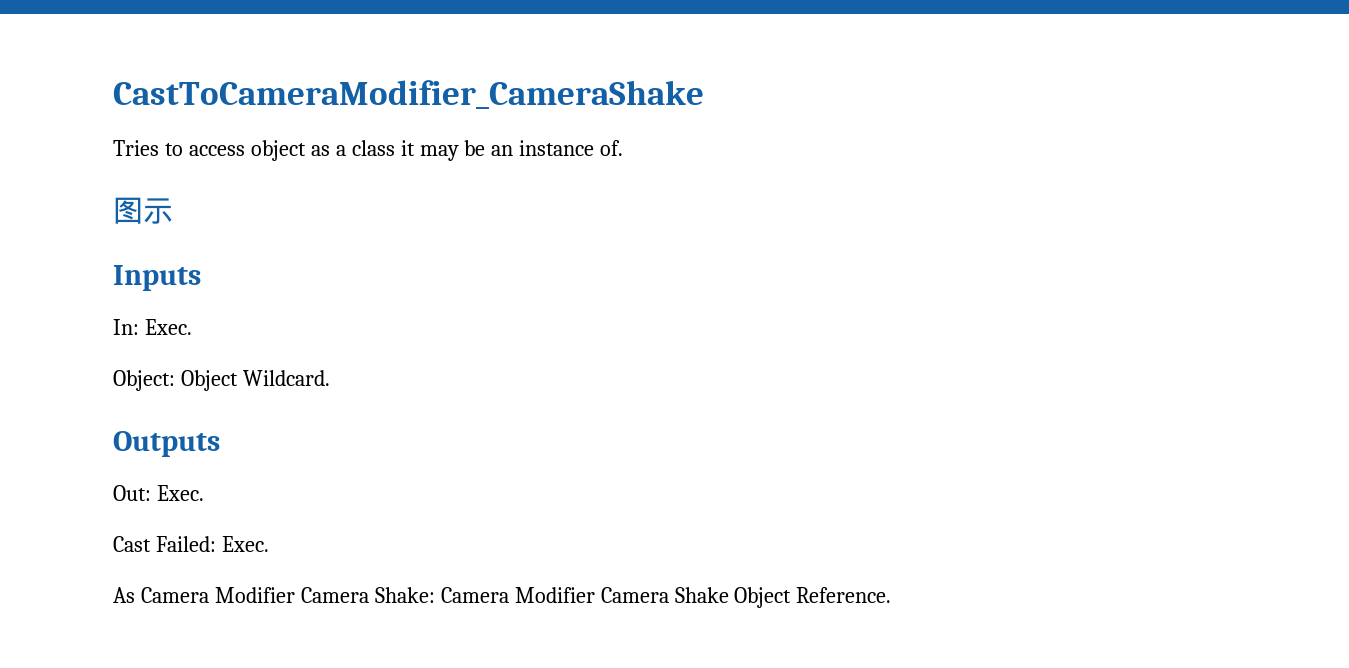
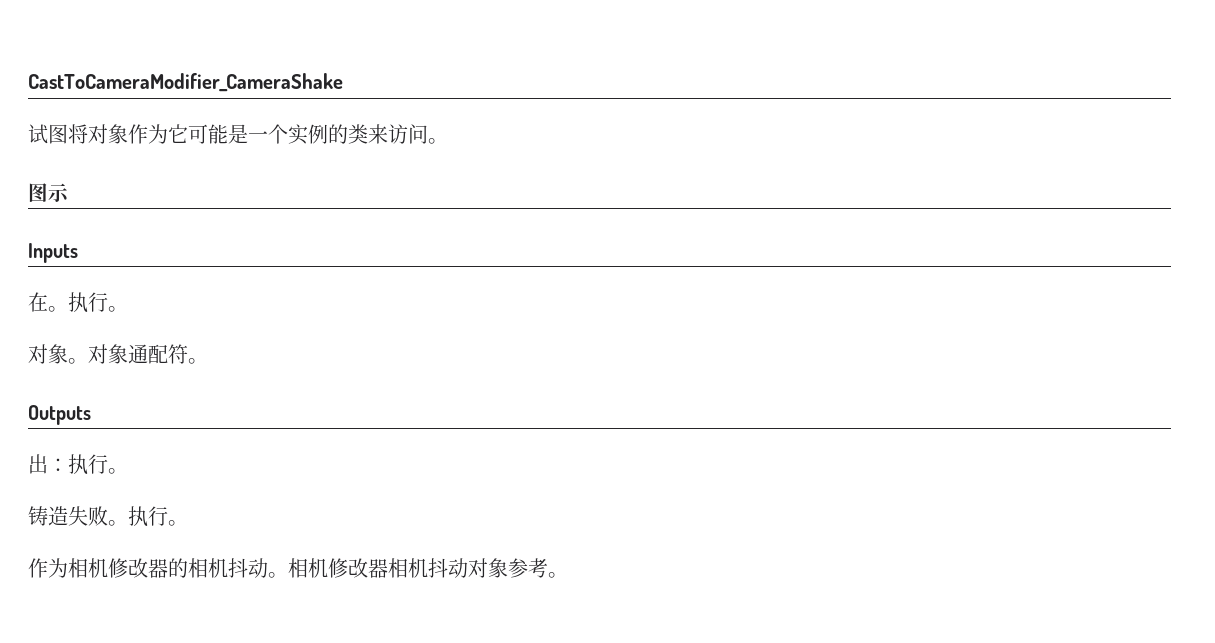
- Tries to access object as a class it may be an instance of.
+ 试图将对象作为它可能是一个实例的类来访问。
  图示
  Inputs
- In: Exec.
- Object: Object Wildcard.
+ 在。执行。
+ 对象。对象通配符。
  Outputs
- Out: Exec.
- Cast Failed: Exec.
- As Camera Modifier Camera Shake: Camera Modifier Camera Shake Object Reference.
+ 出：执行。
+ 铸造失败。执行。
+ 作为相机修改器的相机抖动。相机修改器相机抖动对象参考。

